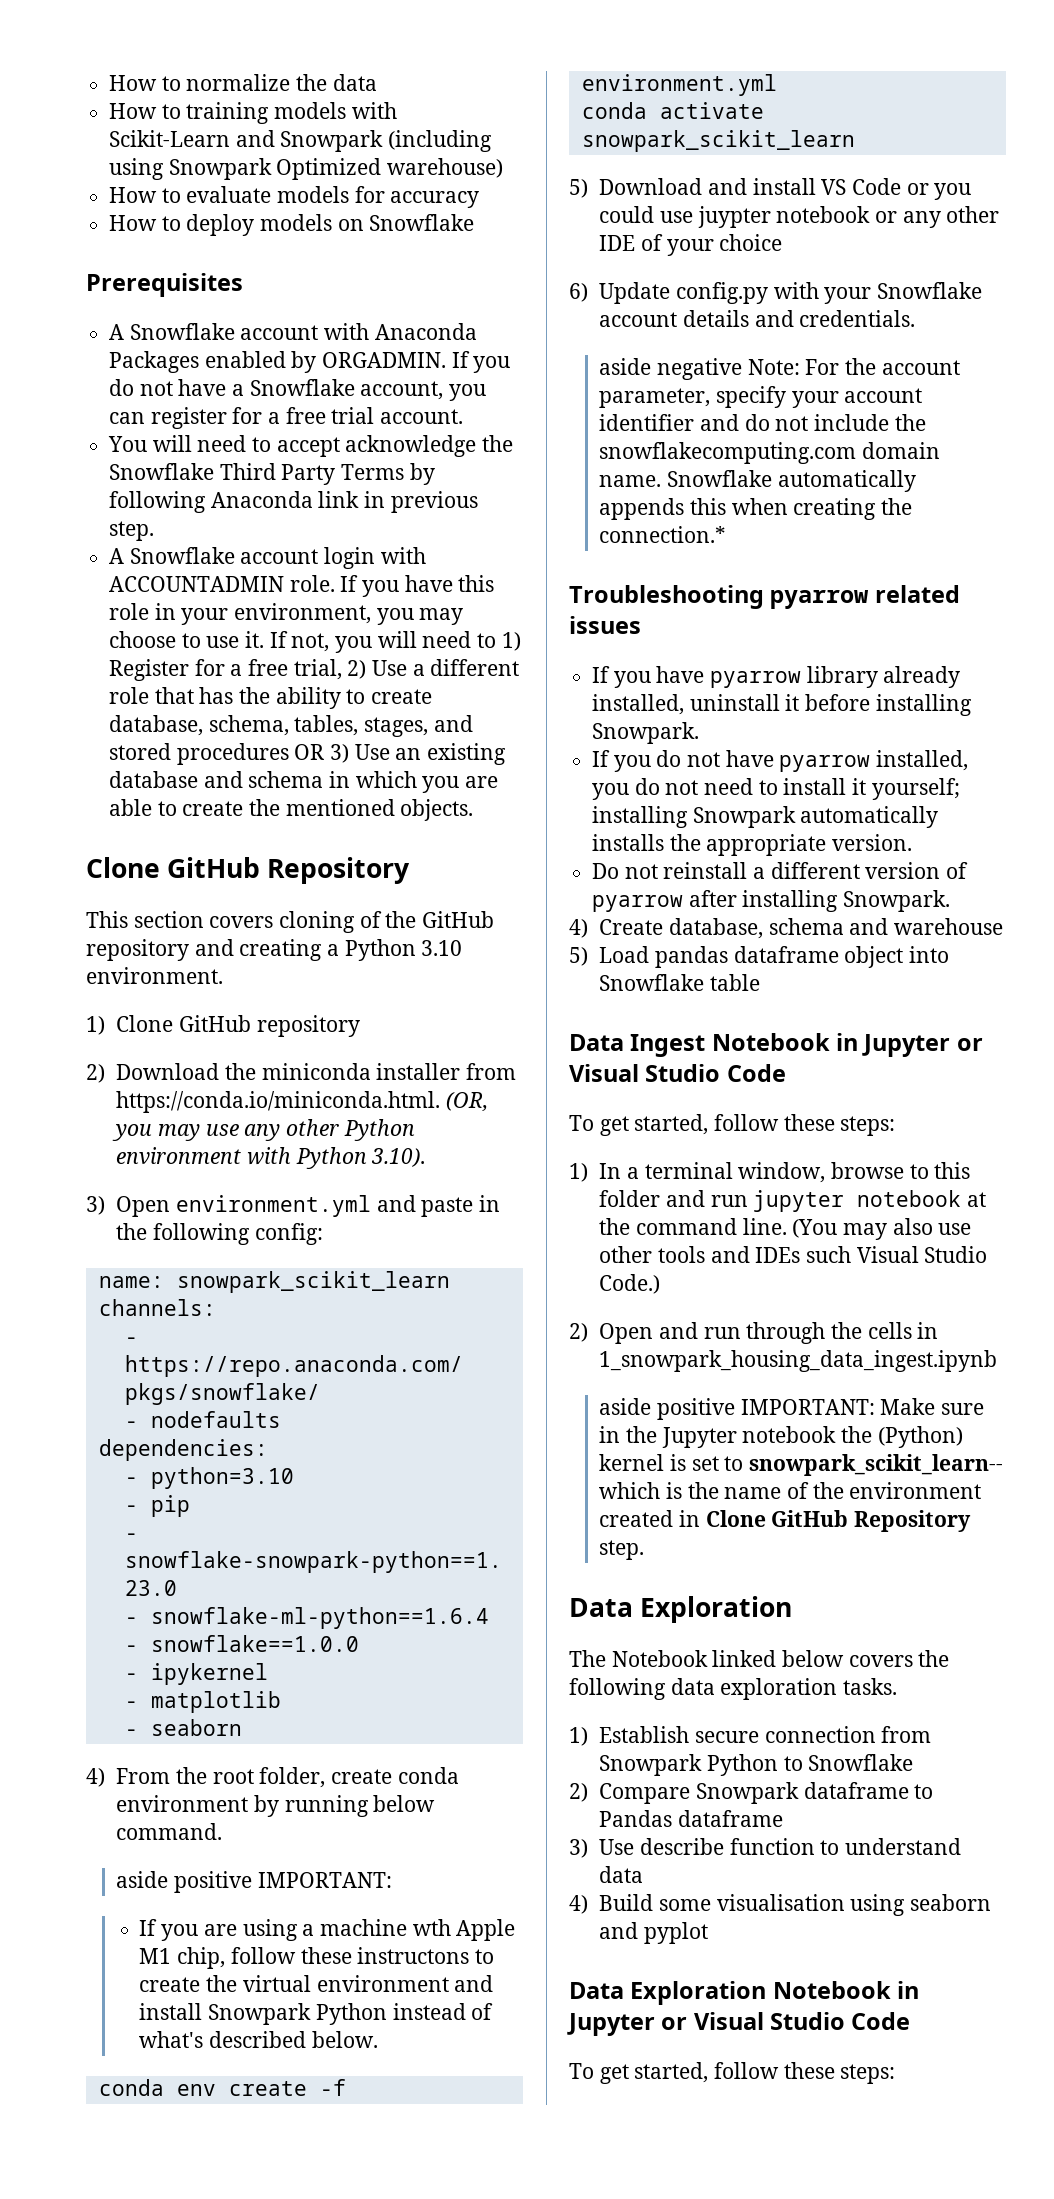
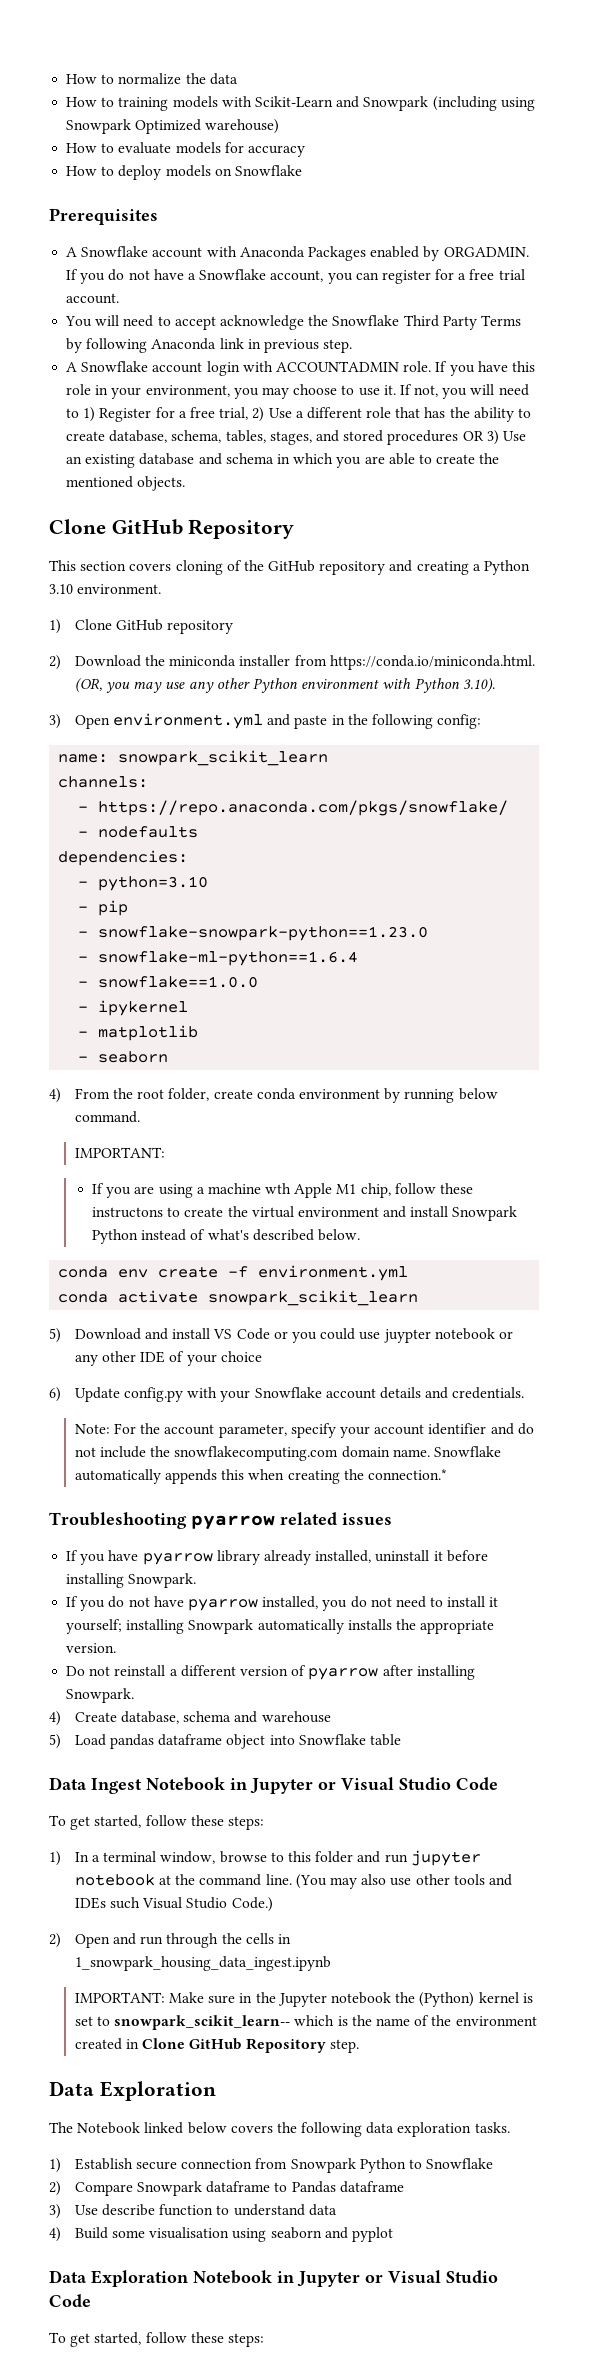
  4) From the root folder, create conda environment by running below command.
- aside positive IMPORTANT:
+ IMPORTANT:
- aside negative Note: For the account parameter, specify your account identifier and do not include the snowflakecomputing.com domain name.
+ Note: For the account parameter, specify your account identifier and do not include the snowflakecomputing.com domain name.
- aside positive IMPORTANT: Make sure in the Jupyter notebook the (Python) kernel is set to snowpark_scikit_learn-- which is the name of the environment created in Clone GitHub Repository step.
+ IMPORTANT: Make sure in the Jupyter notebook the (Python) kernel is set to snowpark_scikit_learn-- which is the name of the environment created in Clone GitHub Repository step.

